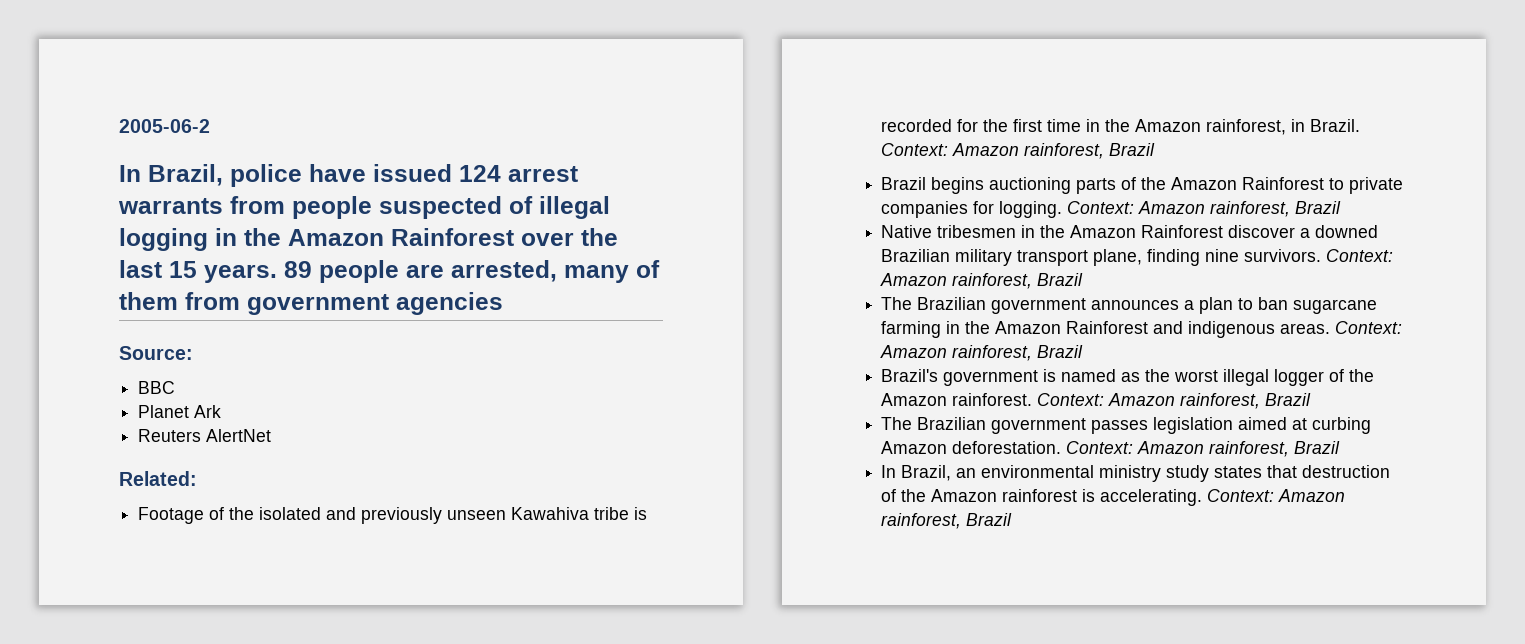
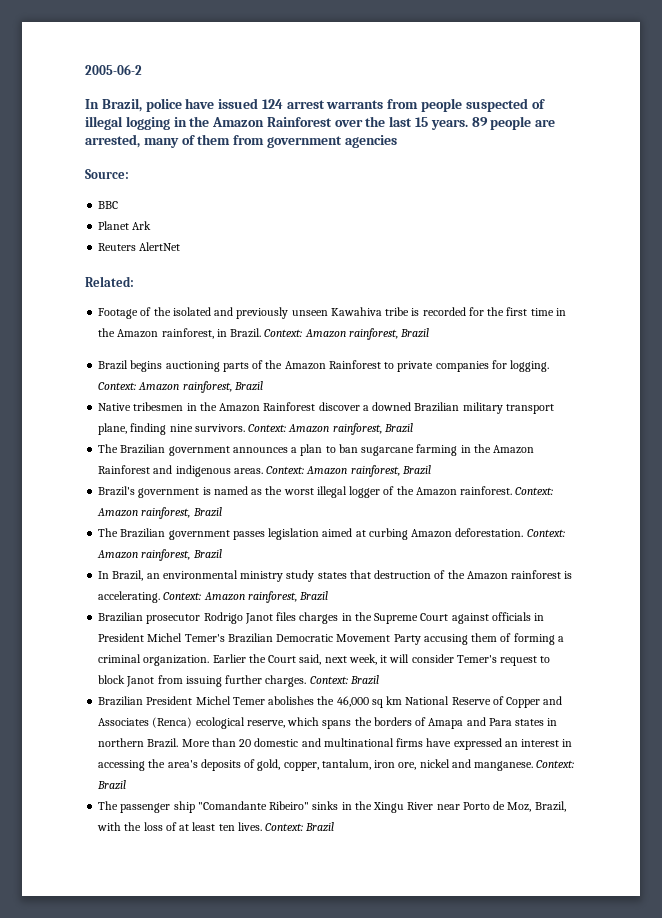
+ Brazilian prosecutor Rodrigo Janot files charges in the Supreme Court against officials in President Michel Temer's Brazilian Democratic Movement Party accusing them of forming a criminal organization. Earlier the Court said, next week, it will consider Temer's request to block Janot from issuing further charges. Context: Brazil
+ Brazilian President Michel Temer abolishes the 46,000 sq km National Reserve of Copper and Associates (Renca) ecological reserve, which spans the borders of Amapa and Para states in northern Brazil. More than 20 domestic and multinational firms have expressed an interest in accessing the area's deposits of gold, copper, tantalum, iron ore, nickel and manganese. Context: Brazil
+ The passenger ship "Comandante Ribeiro" sinks in the Xingu River near Porto de Moz, Brazil, with the loss of at least ten lives. Context: Brazil

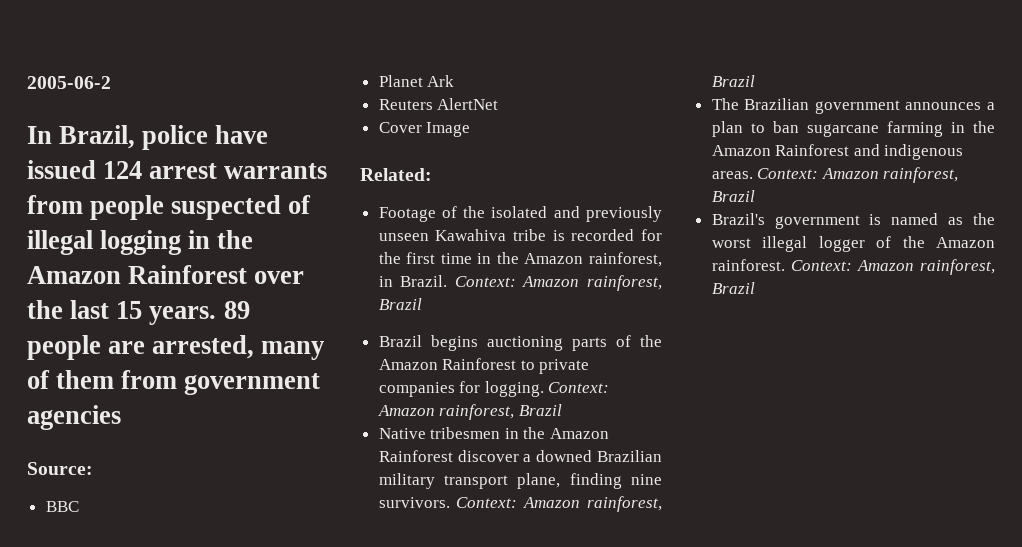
+ Cover Image
- The Brazilian government passes legislation aimed at curbing Amazon deforestation. Context: Amazon rainforest, Brazil
- In Brazil, an environmental ministry study states that destruction of the Amazon rainforest is accelerating. Context: Amazon rainforest, Brazil
- Brazilian prosecutor Rodrigo Janot files charges in the Supreme Court against officials in President Michel Temer's Brazilian Democratic Movement Party accusing them of forming a criminal organization. Earlier the Court said, next week, it will consider Temer's request to block Janot from issuing further charges. Context: Brazil
- Brazilian President Michel Temer abolishes the 46,000 sq km National Reserve of Copper and Associates (Renca) ecological reserve, which spans the borders of Amapa and Para states in northern Brazil. More than 20 domestic and multinational firms have expressed an interest in accessing the area's deposits of gold, copper, tantalum, iron ore, nickel and manganese. Context: Brazil
- The passenger ship "Comandante Ribeiro" sinks in the Xingu River near Porto de Moz, Brazil, with the loss of at least ten lives. Context: Brazil

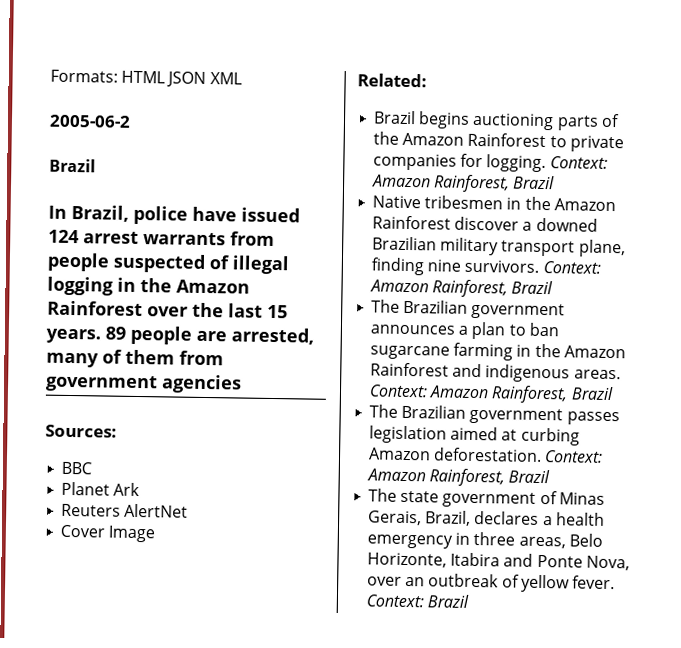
+ Formats: HTML JSON XML
  2005-06-2
+ Brazil
- Source:
+ Sources:
- Footage of the isolated and previously unseen Kawahiva tribe is recorded for the first time in the Amazon rainforest, in Brazil. Context: Amazon rainforest, Brazil
- Brazil begins auctioning parts of the Amazon Rainforest to private companies for logging. Context: Amazon rainforest, Brazil
+ Brazil begins auctioning parts of the Amazon Rainforest to private companies for logging. Context: Amazon Rainforest, Brazil
- Native tribesmen in the Amazon Rainforest discover a downed Brazilian military transport plane, finding nine survivors. Context: Amazon rainforest, Brazil
+ Native tribesmen in the Amazon Rainforest discover a downed Brazilian military transport plane, finding nine survivors. Context: Amazon Rainforest, Brazil
- The Brazilian government announces a plan to ban sugarcane farming in the Amazon Rainforest and indigenous areas. Context: Amazon rainforest, Brazil
- Brazil's government is named as the worst illegal logger of the Amazon rainforest. Context: Amazon rainforest, Brazil
+ The Brazilian government announces a plan to ban sugarcane farming in the Amazon Rainforest and indigenous areas. Context: Amazon Rainforest, Brazil
+ The Brazilian government passes legislation aimed at curbing Amazon deforestation. Context: Amazon Rainforest, Brazil
+ The state government of Minas Gerais, Brazil, declares a health emergency in three areas, Belo Horizonte, Itabira and Ponte Nova, over an outbreak of yellow fever. Context: Brazil

